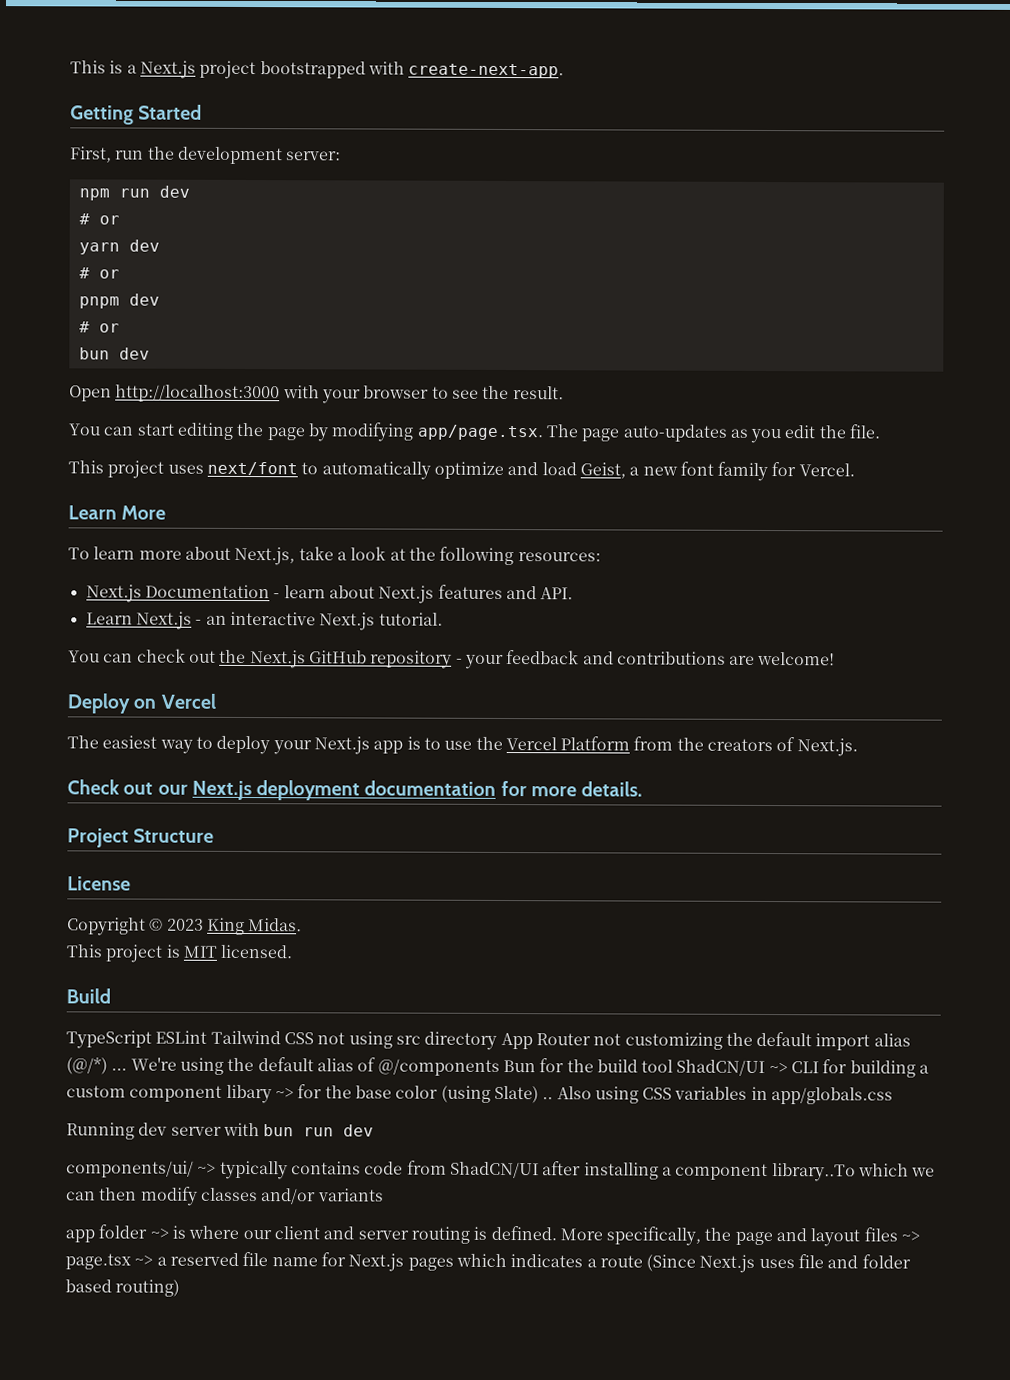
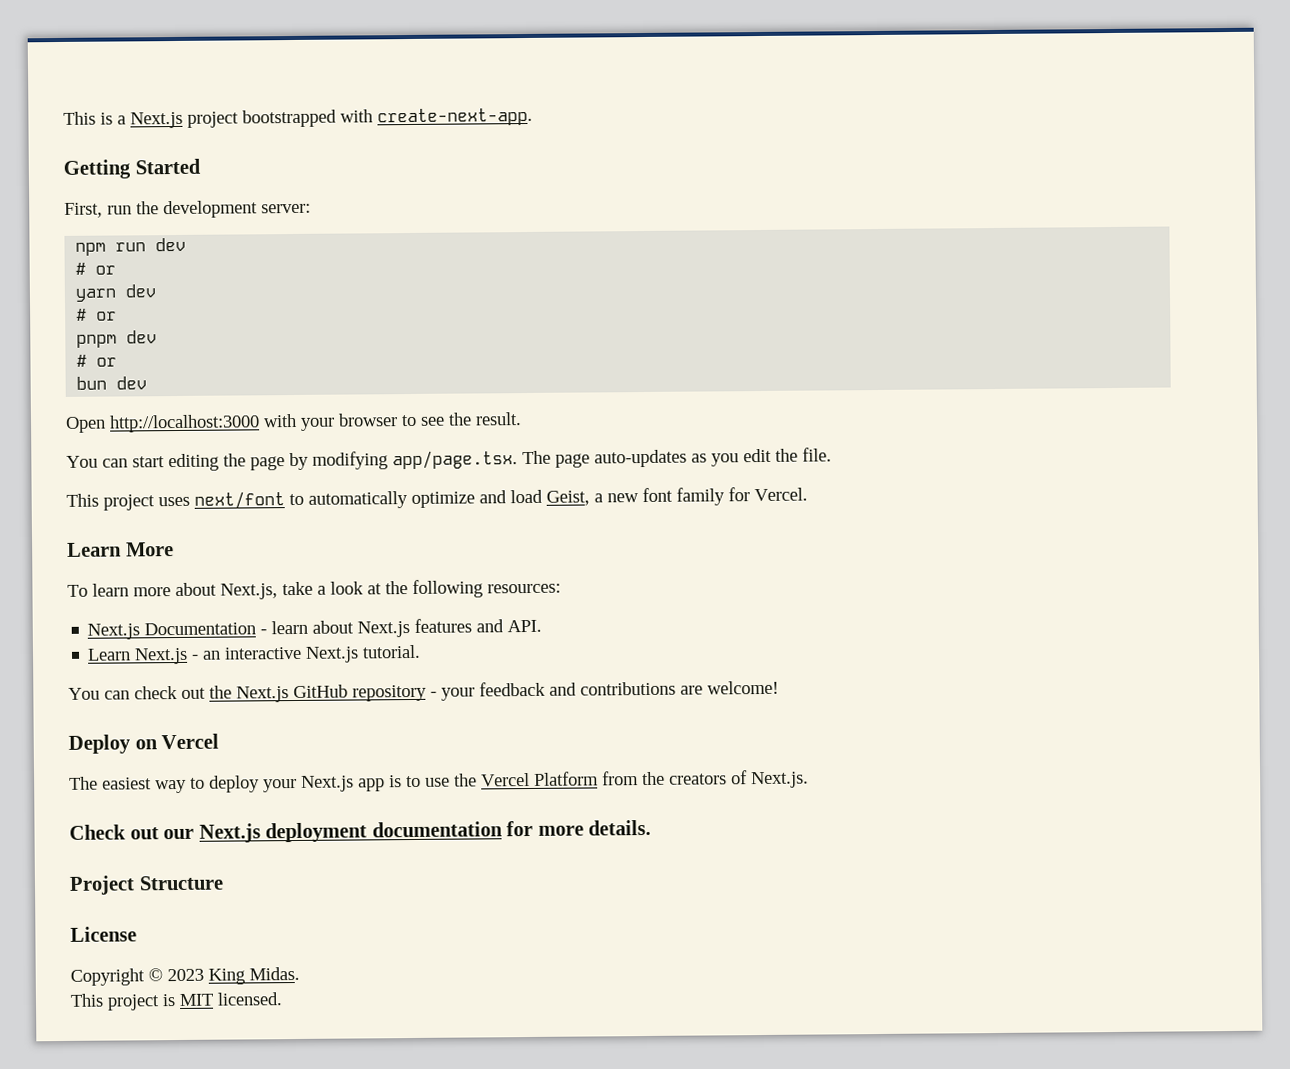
- Build
- TypeScript ESLint Tailwind CSS not using src directory App Router not customizing the default import alias (@/*) ... We're using the default alias of @/components Bun for the build tool ShadCN/UI ~> CLI for building a custom component libary ~> for the base color (using Slate) .. Also using CSS variables in app/globals.css
- Running dev server with bun run dev
- components/ui/ ~> typically contains code from ShadCN/UI after installing a component library..To which we can then modify classes and/or variants
- app folder ~> is where our client and server routing is defined. More specifically, the page and layout files ~> page.tsx ~> a reserved file name for Next.js pages which indicates a route (Since Next.js uses file and folder based routing)

